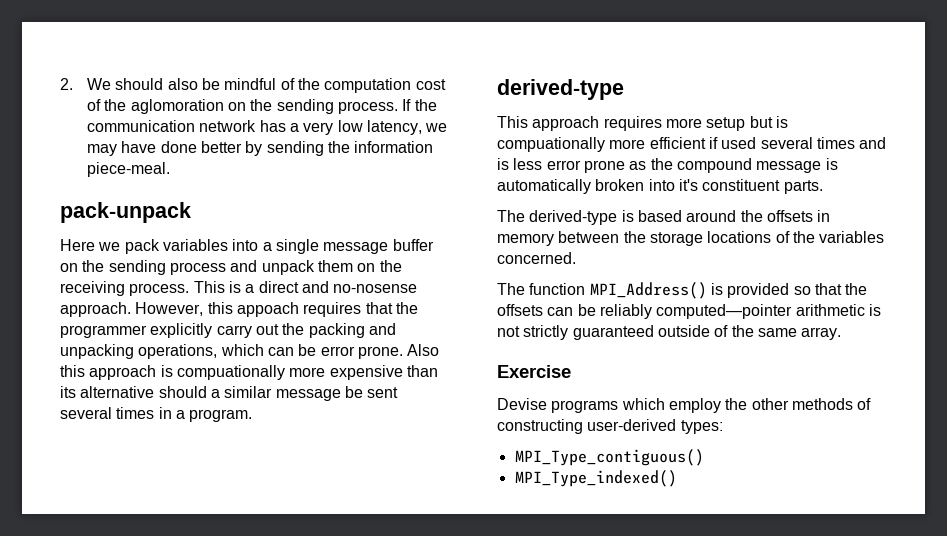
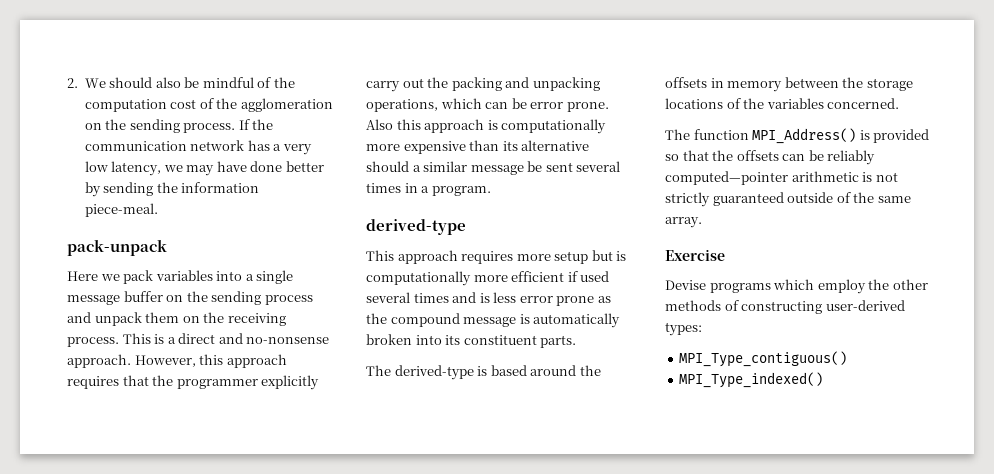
- 2. We should also be mindful of the computation cost of the aglomoration on the sending process.
+ 2. We should also be mindful of the computation cost of the agglomeration on the sending process.
- This is a direct and no-nosense approach.
+ This is a direct and no-nonsense approach.
- However, this appoach requires that the programmer explicitly carry out the packing and unpacking operations, which can be error prone.
+ However, this approach requires that the programmer explicitly carry out the packing and unpacking operations, which can be error prone.
- Also this approach is compuationally more expensive than its alternative should a similar message be sent several times in a program.
+ Also this approach is computationally more expensive than its alternative should a similar message be sent several times in a program.
- This approach requires more setup but is compuationally more efficient if used several times and is less error prone as the compound message is automatically broken into it's constituent parts.
+ This approach requires more setup but is computationally more efficient if used several times and is less error prone as the compound message is automatically broken into its constituent parts.

